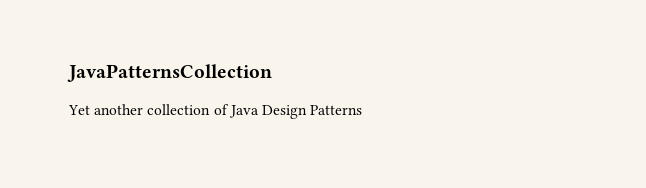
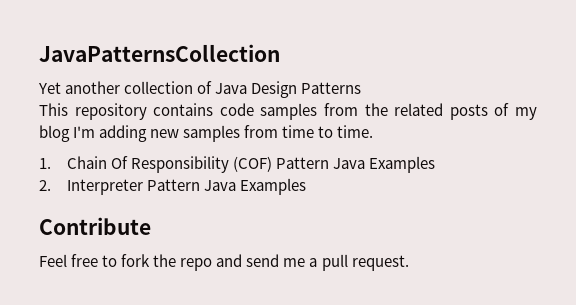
+ This repository contains code samples from the related posts of my blog I'm adding new samples from time to time.
+ 1. Chain Of Responsibility (COF) Pattern Java Examples
+ 2. Interpreter Pattern Java Examples
+ Contribute
+ Feel free to fork the repo and send me a pull request.

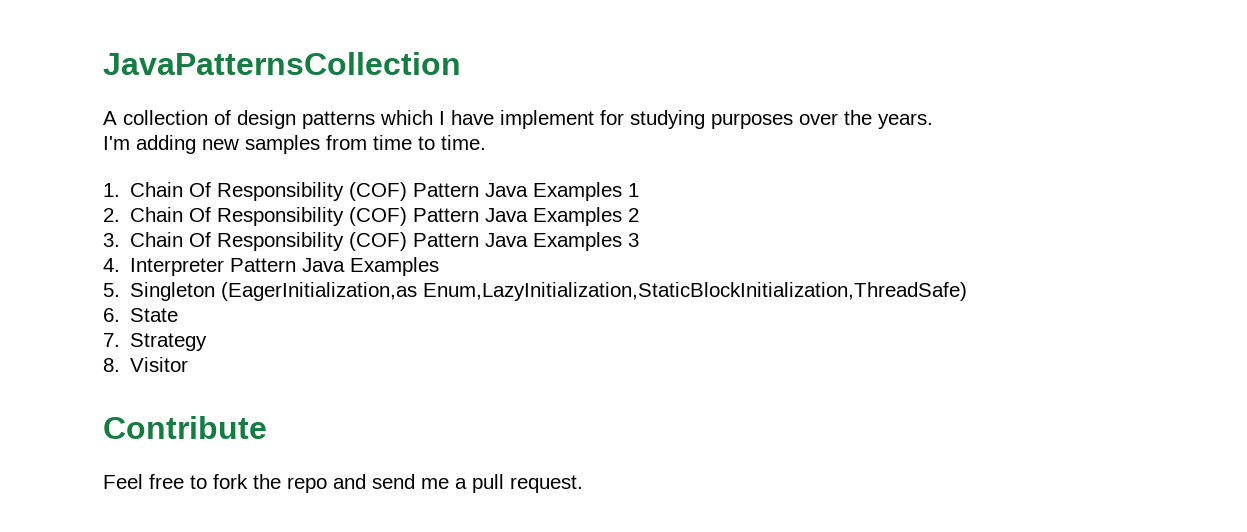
- Yet another collection of Java Design Patterns
- This repository contains code samples from the related posts of my blog I'm adding new samples from time to time.
+ A collection of design patterns which I have implement for studying purposes over the years.
+ I'm adding new samples from time to time.
- 1. Chain Of Responsibility (COF) Pattern Java Examples
- 2. Interpreter Pattern Java Examples
+ 1. Chain Of Responsibility (COF) Pattern Java Examples 1
+ 2. Chain Of Responsibility (COF) Pattern Java Examples 2
+ 3. Chain Of Responsibility (COF) Pattern Java Examples 3
+ 4. Interpreter Pattern Java Examples
+ 5. Singleton (EagerInitialization,as Enum,LazyInitialization,StaticBlockInitialization,ThreadSafe)
+ 6. State
+ 7. Strategy
+ 8. Visitor

